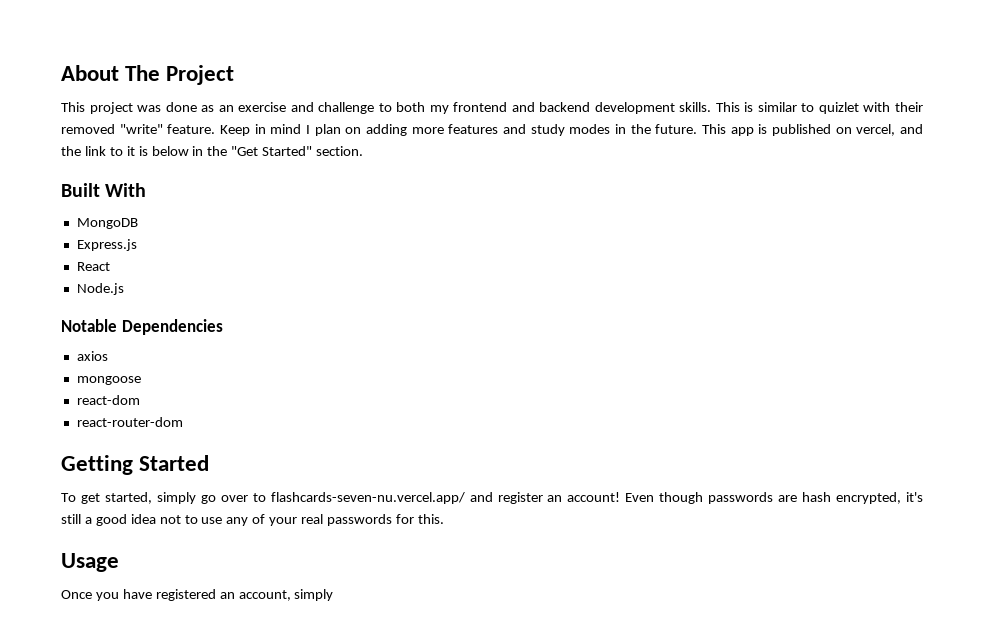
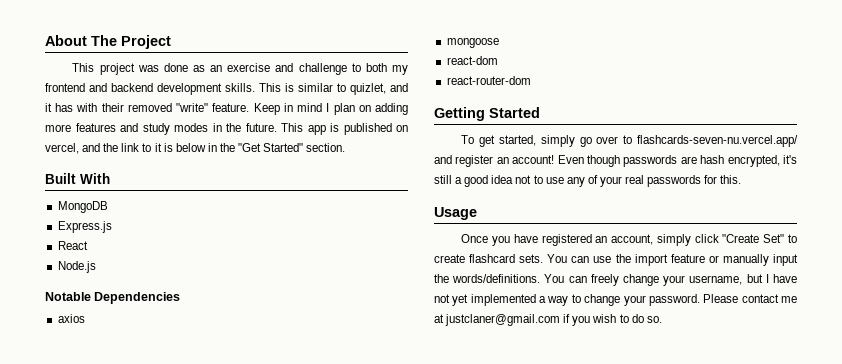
- This is similar to quizlet with their removed "write" feature.
+ This is similar to quizlet, and it has with their removed "write" feature.
- Once you have registered an account, simply
+ Once you have registered an account, simply click "Create Set" to create flashcard sets. You can use the import feature or manually input the words/definitions. You can freely change your username, but I have not yet implemented a way to change your password. Please contact me at justclaner@gmail.com if you wish to do so.

